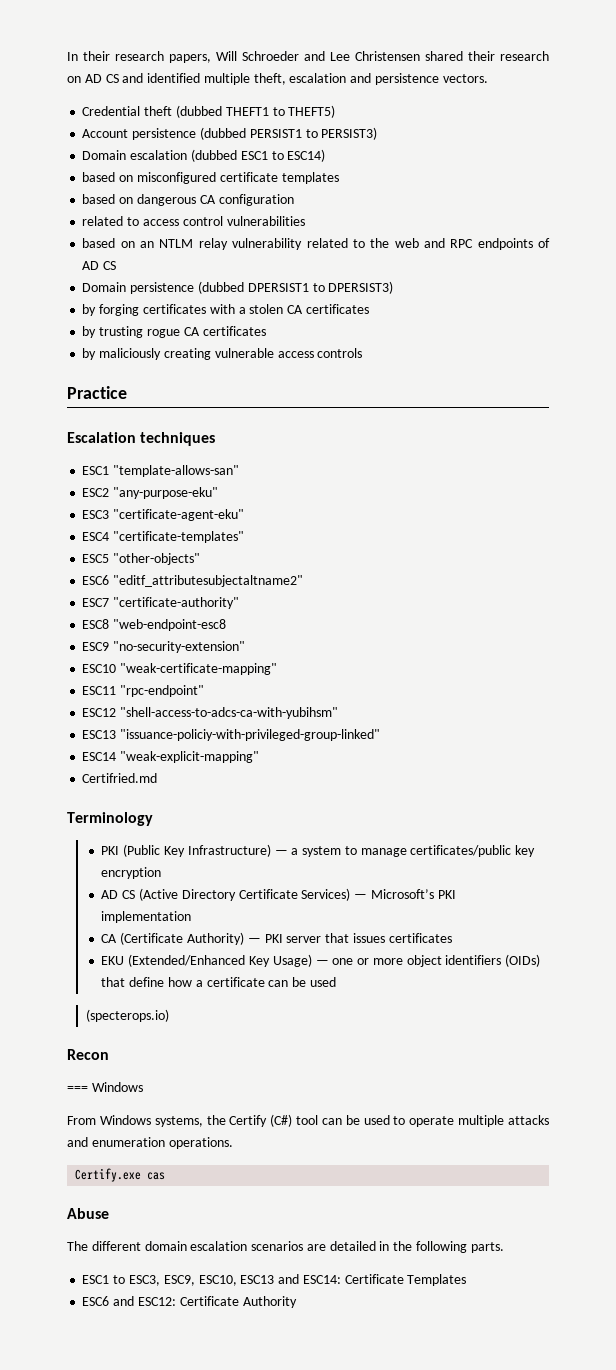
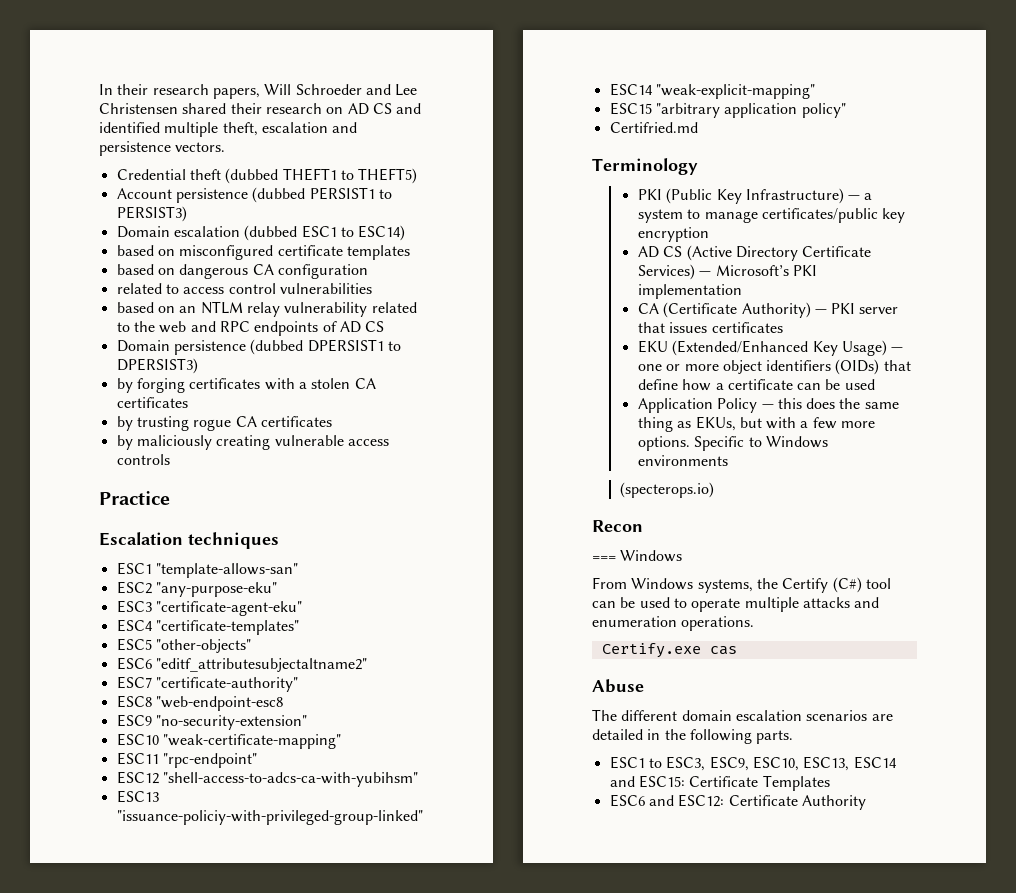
+ ESC15 "arbitrary application policy"
+ Application Policy — this does the same thing as EKUs, but with a few more options. Specific to Windows environments
- ESC1 to ESC3, ESC9, ESC10, ESC13 and ESC14: Certificate Templates
+ ESC1 to ESC3, ESC9, ESC10, ESC13, ESC14 and ESC15: Certificate Templates

